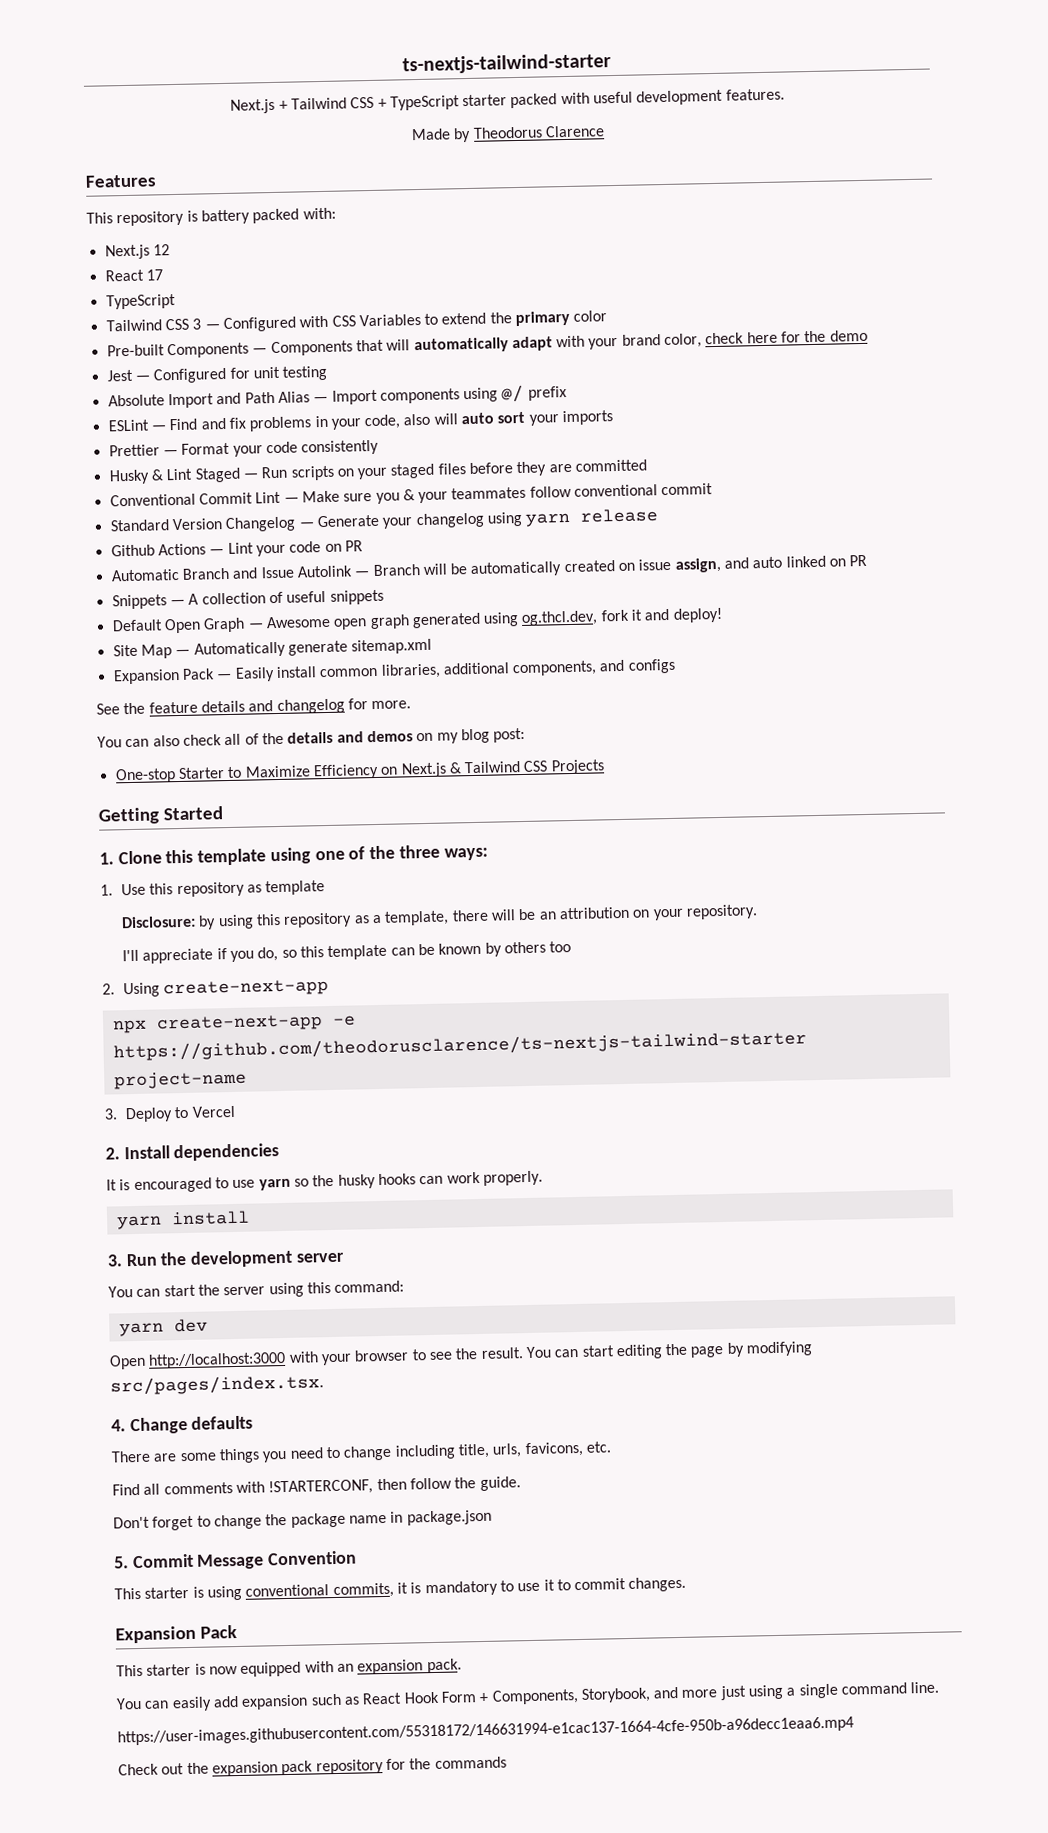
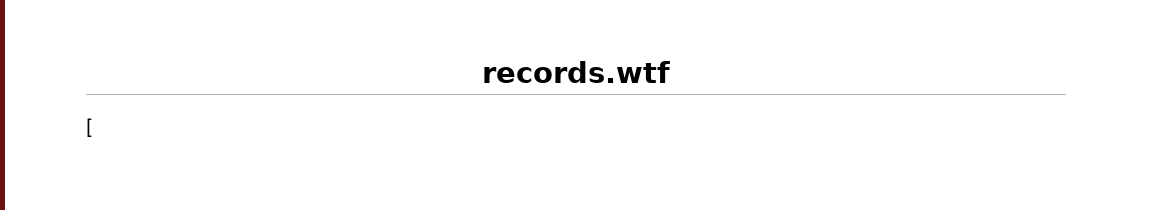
- ts-nextjs-tailwind-starter
- Next.js + Tailwind CSS + TypeScript starter packed with useful development features.
- Made by Theodorus Clarence
- Features
- This repository is battery packed with:
- Next.js 12
- React 17
- TypeScript
- Tailwind CSS 3 — Configured with CSS Variables to extend the primary color
- Pre-built Components — Components that will automatically adapt with your brand color, check here for the demo
- Jest — Configured for unit testing
- Absolute Import and Path Alias — Import components using @/ prefix
- ESLint — Find and fix problems in your code, also will auto sort your imports
- Prettier — Format your code consistently
- Husky & Lint Staged — Run scripts on your staged files before they are committed
- Conventional Commit Lint — Make sure you & your teammates follow conventional commit
- Standard Version Changelog — Generate your changelog using yarn release
- Github Actions — Lint your code on PR
- Automatic Branch and Issue Autolink — Branch will be automatically created on issue assign, and auto linked on PR
- Snippets — A collection of useful snippets
- Default Open Graph — Awesome open graph generated using og.thcl.dev, fork it and deploy!
- Site Map — Automatically generate sitemap.xml
- Expansion Pack — Easily install common libraries, additional components, and configs
- See the feature details and changelog for more.
- You can also check all of the details and demos on my blog post:
- One-stop Starter to Maximize Efficiency on Next.js & Tailwind CSS Projects
- Getting Started
- 1. Clone this template using one of the three ways:
- 1. Use this repository as template
- Disclosure: by using this repository as a template, there will be an attribution on your repository.
- I'll appreciate if you do, so this template can be known by others too
- 2. Using create-next-app
- npx create-next-app -e https://github.com/theodorusclarence/ts-nextjs-tailwind-starter project-name
- 3. Deploy to Vercel
- 2. Install dependencies
- It is encouraged to use yarn so the husky hooks can work properly.
- yarn install
- 3. Run the development server
- You can start the server using this command:
- yarn dev
- Open http://localhost:3000 with your browser to see the result. You can start editing the page by modifying src/pages/index.tsx.
- 4. Change defaults
- There are some things you need to change including title, urls, favicons, etc.
- Find all comments with !STARTERCONF, then follow the guide.
- Don't forget to change the package name in package.json
- 5. Commit Message Convention
- This starter is using conventional commits, it is mandatory to use it to commit changes.
- Expansion Pack
- This starter is now equipped with an expansion pack.
- You can easily add expansion such as React Hook Form + Components, Storybook, and more just using a single command line.
- https://user-images.githubusercontent.com/55318172/146631994-e1cac137-1664-4cfe-950b-a96decc1eaa6.mp4
- Check out the expansion pack repository for the commands
+ records.wtf
+ [

